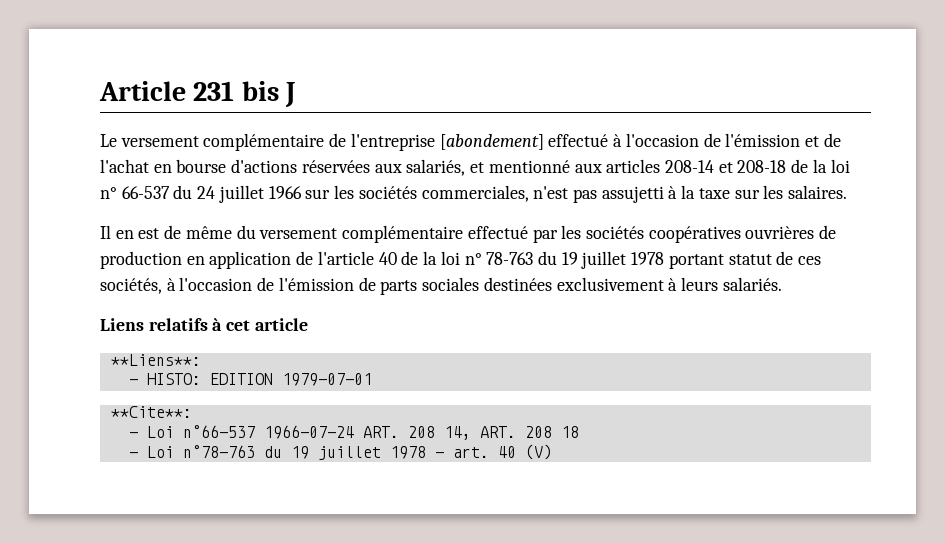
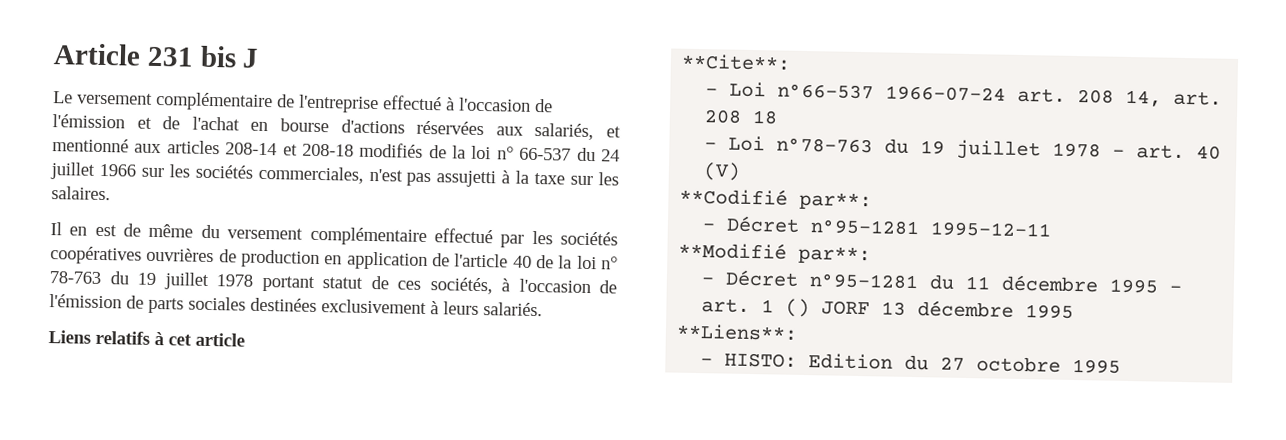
- Le versement complémentaire de l'entreprise [abondement] effectué à l'occasion de l'émission et de l'achat en bourse d'actions réservées aux salariés, et mentionné aux articles 208-14 et 208-18 de la loi n° 66-537 du 24 juillet 1966 sur les sociétés commerciales, n'est pas assujetti à la taxe sur les salaires.
+ Le versement complémentaire de l'entreprise effectué à l'occasion de l'émission et de l'achat en bourse d'actions réservées aux salariés, et mentionné aux articles 208-14 et 208-18 modifiés de la loi n° 66-537 du 24 juillet 1966 sur les sociétés commerciales, n'est pas assujetti à la taxe sur les salaires.
- **Liens**:
- - HISTO: EDITION 1979-07-01
- - Loi n°66-537 1966-07-24 ART. 208 14, ART. 208 18
+ - Loi n°66-537 1966-07-24 art. 208 14, art. 208 18
+ **Codifié par**:
+ - Décret n°95-1281 1995-12-11
+ **Modifié par**:
+ - Décret n°95-1281 du 11 décembre 1995 - art. 1 () JORF 13 décembre 1995
+ **Liens**:
+ - HISTO: Edition du 27 octobre 1995

